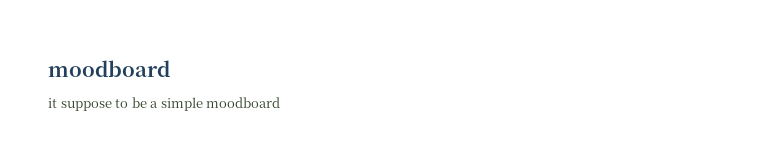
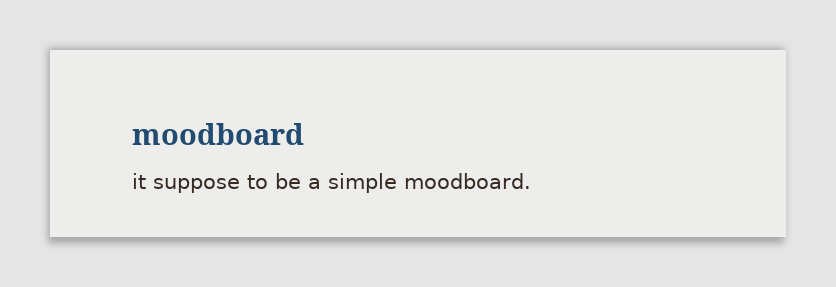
- it suppose to be a simple moodboard
+ it suppose to be a simple moodboard.

